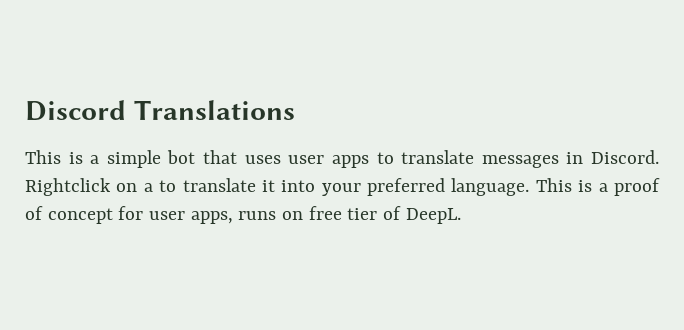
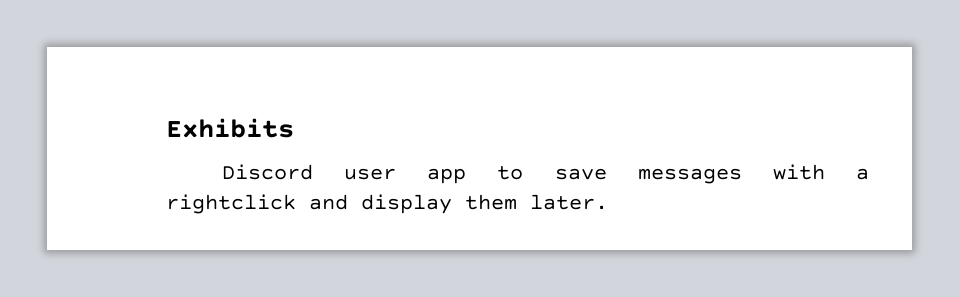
- Discord Translations
- This is a simple bot that uses user apps to translate messages in Discord. Rightclick on a to translate it into your preferred language. This is a proof of concept for user apps, runs on free tier of DeepL.
+ Exhibits
+ Discord user app to save messages with a rightclick and display them later.

